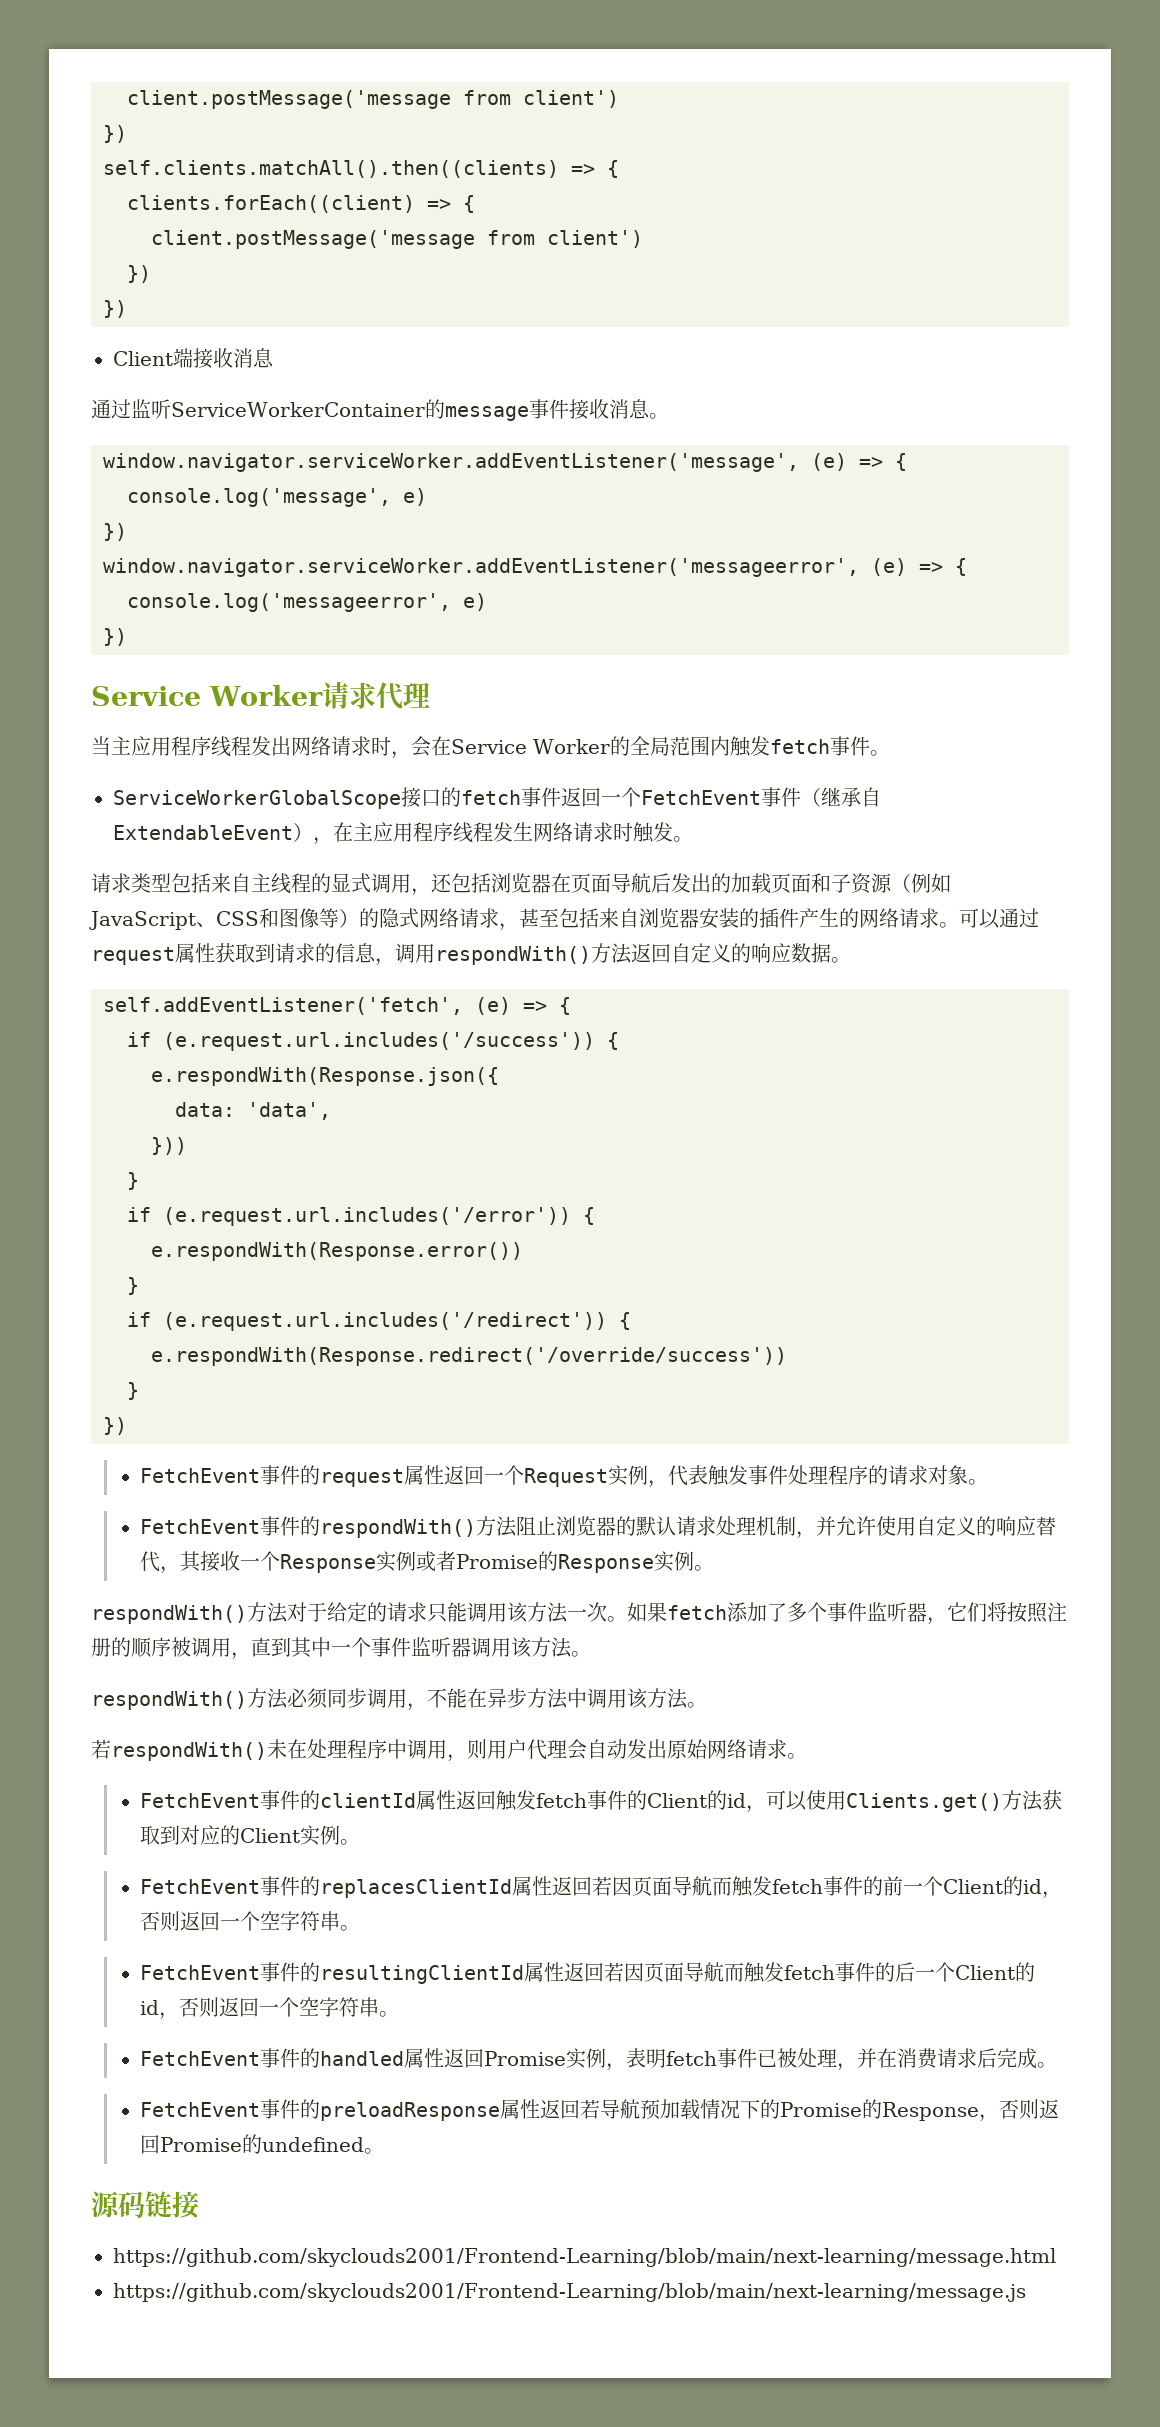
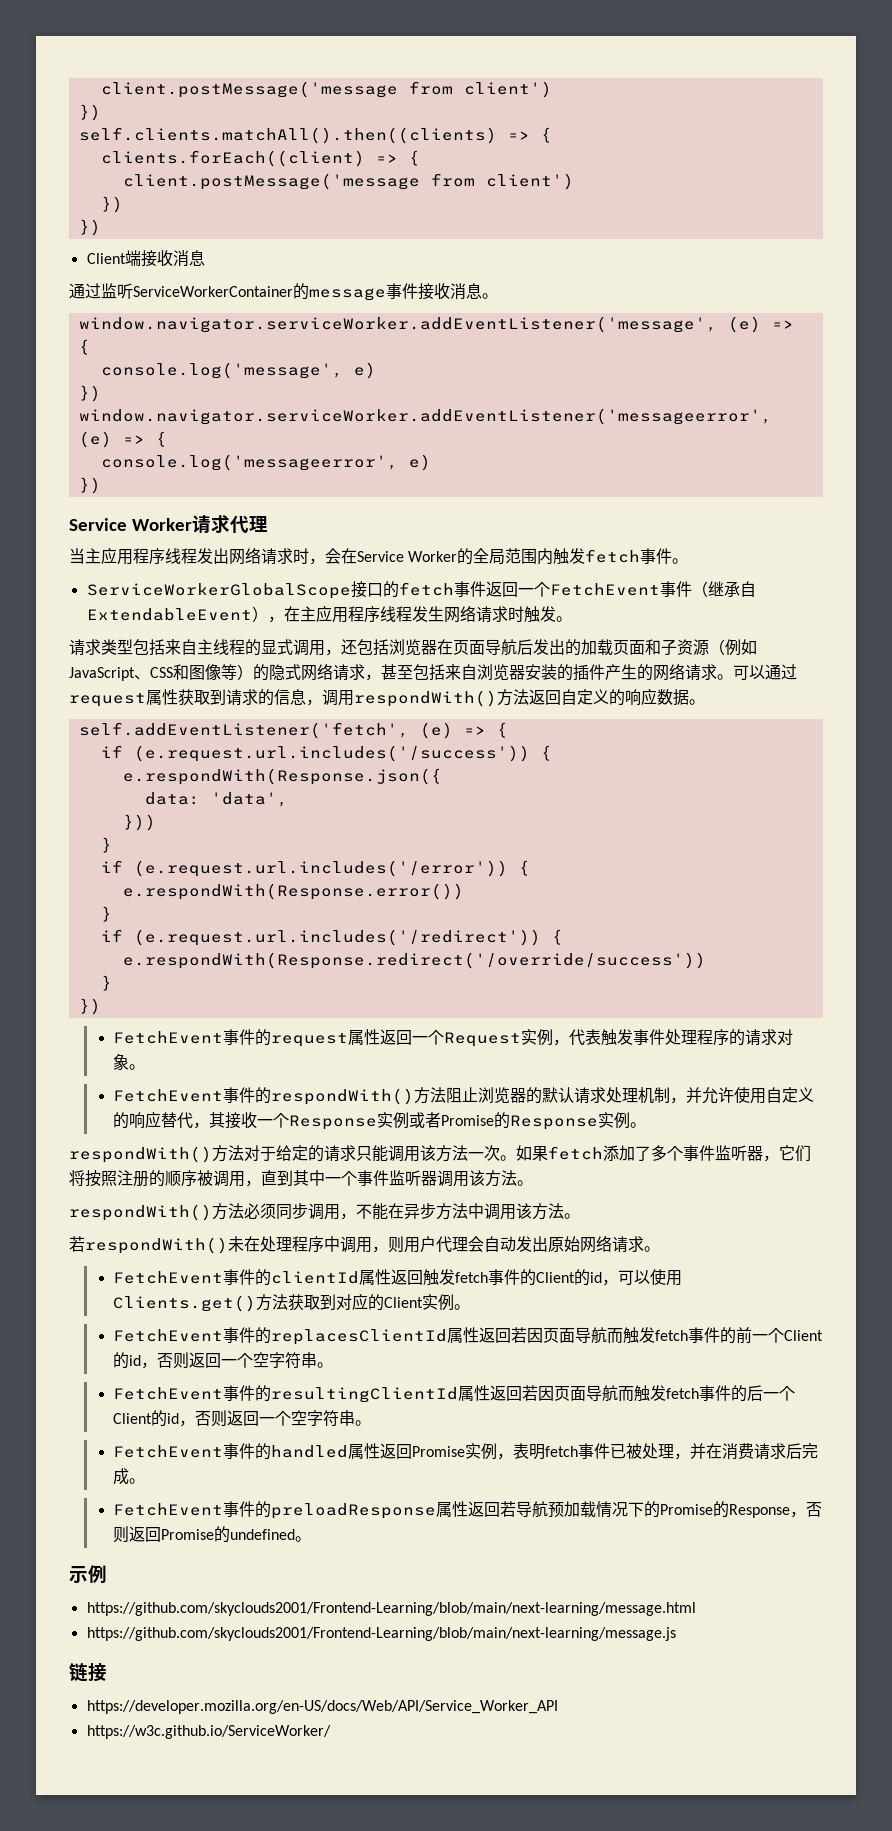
- 源码链接
+ 示例
+ 链接
+ https://developer.mozilla.org/en-US/docs/Web/API/Service_Worker_API
+ https://w3c.github.io/ServiceWorker/

